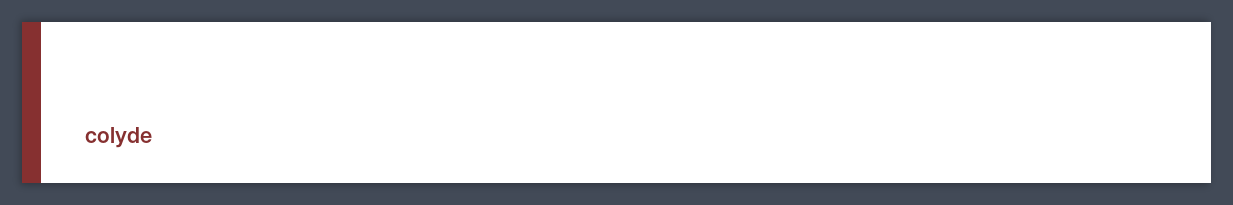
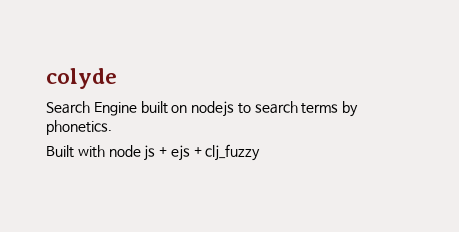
+ Search Engine built on nodejs to search terms by phonetics.
+ Built with node js + ejs + clj_fuzzy

